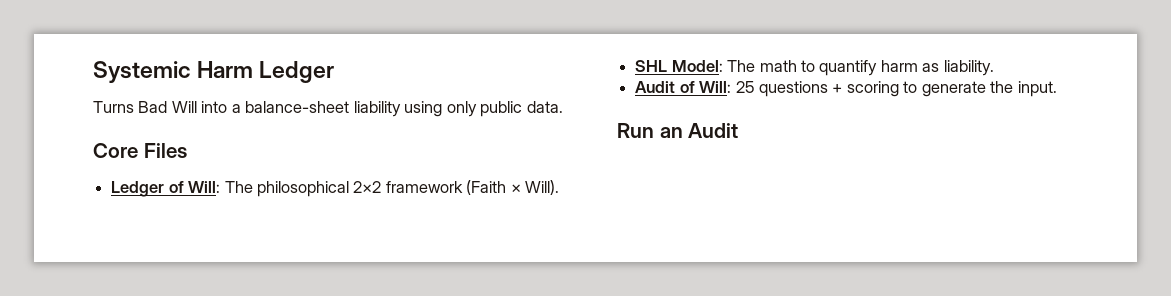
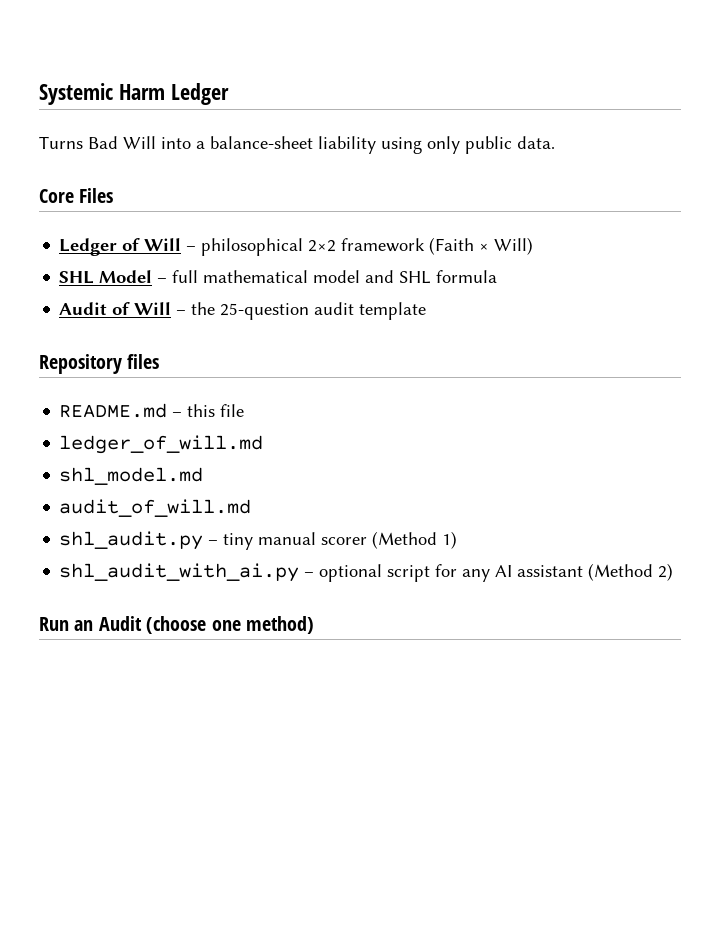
- Ledger of Will: The philosophical 2×2 framework (Faith × Will).
- SHL Model: The math to quantify harm as liability.
- Audit of Will: 25 questions + scoring to generate the input.
+ Ledger of Will – philosophical 2×2 framework (Faith × Will)
+ SHL Model – full mathematical model and SHL formula
+ Audit of Will – the 25-question audit template
+ Repository files
+ README.md – this file
+ ledger_of_will.md
+ shl_model.md
+ audit_of_will.md
+ shl_audit.py – tiny manual scorer (Method 1)
+ shl_audit_with_ai.py – optional script for any AI assistant (Method 2)
- Run an Audit
+ Run an Audit (choose one method)

